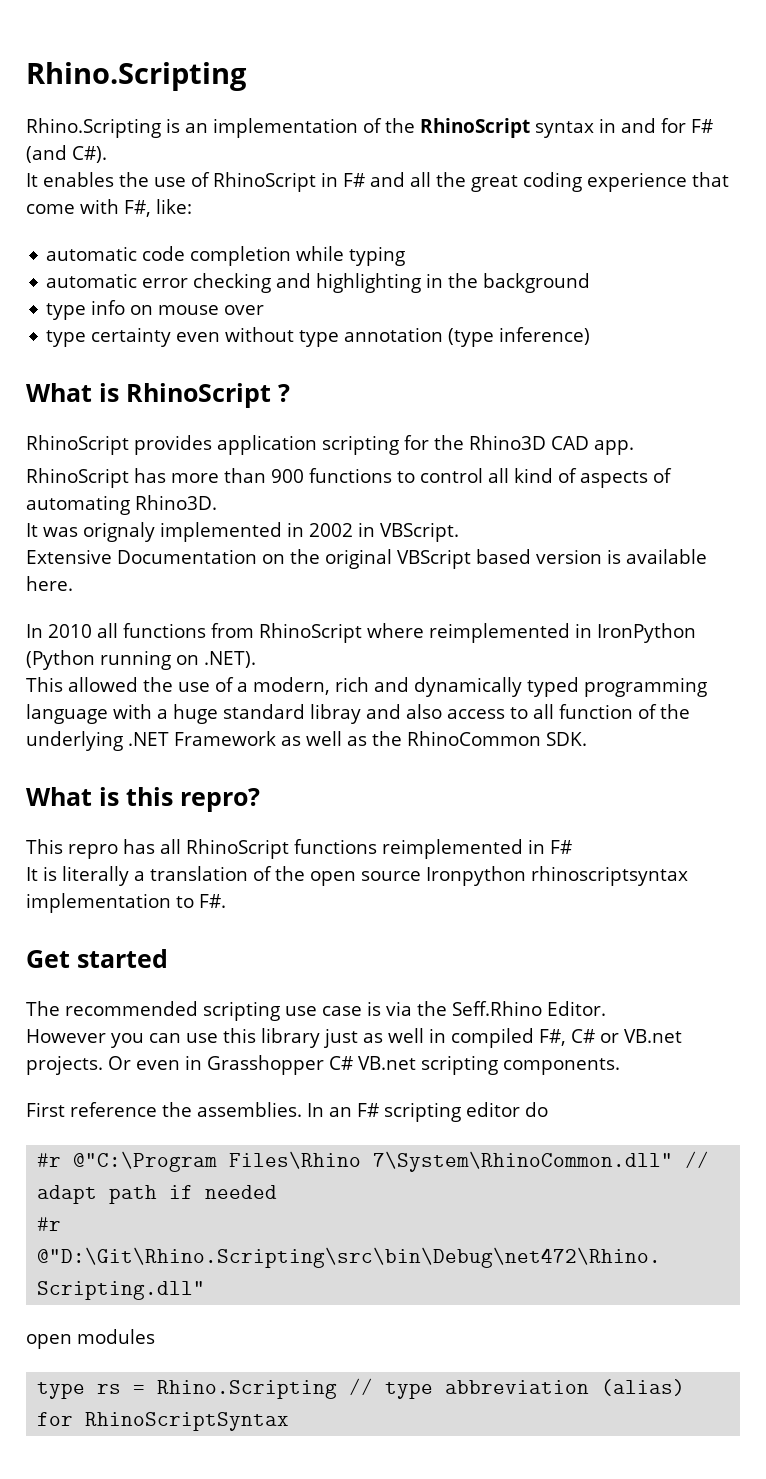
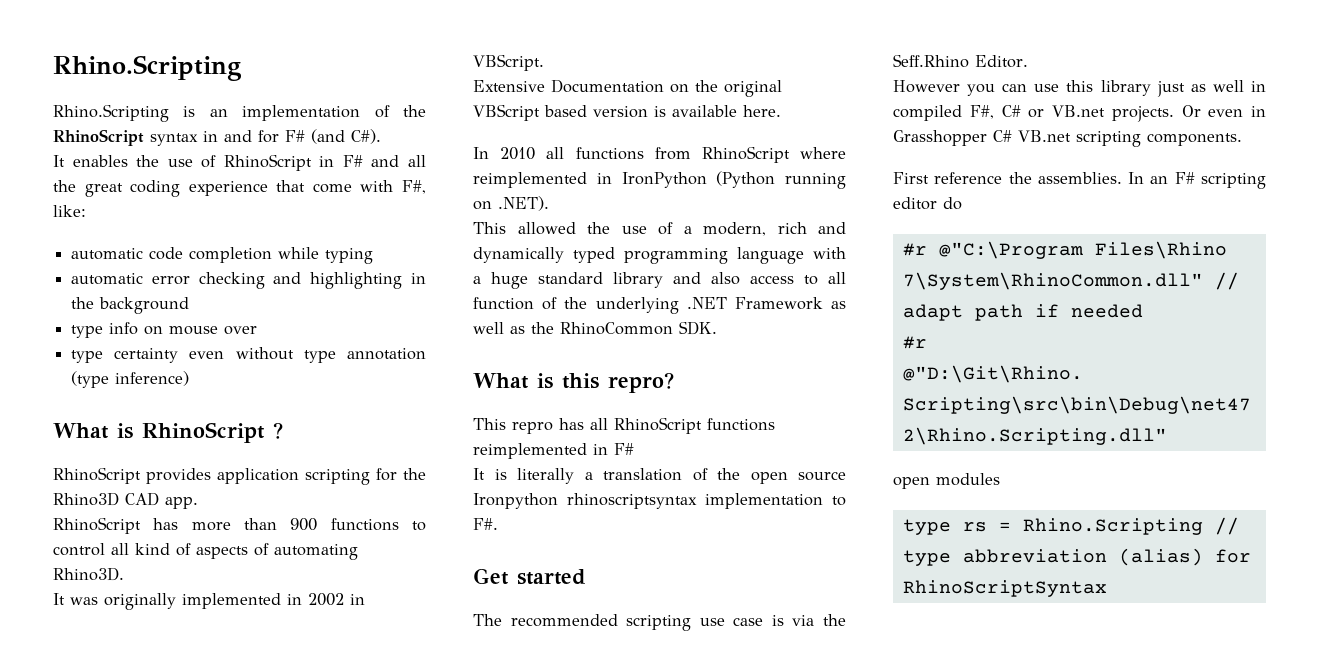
- It was orignaly implemented in 2002 in VBScript.
+ It was originally implemented in 2002 in VBScript.
- This allowed the use of a modern, rich and dynamically typed programming language with a huge standard libray and also access to all function of the underlying .NET Framework as well as the RhinoCommon SDK.
+ This allowed the use of a modern, rich and dynamically typed programming language with a huge standard library and also access to all function of the underlying .NET Framework as well as the RhinoCommon SDK.

